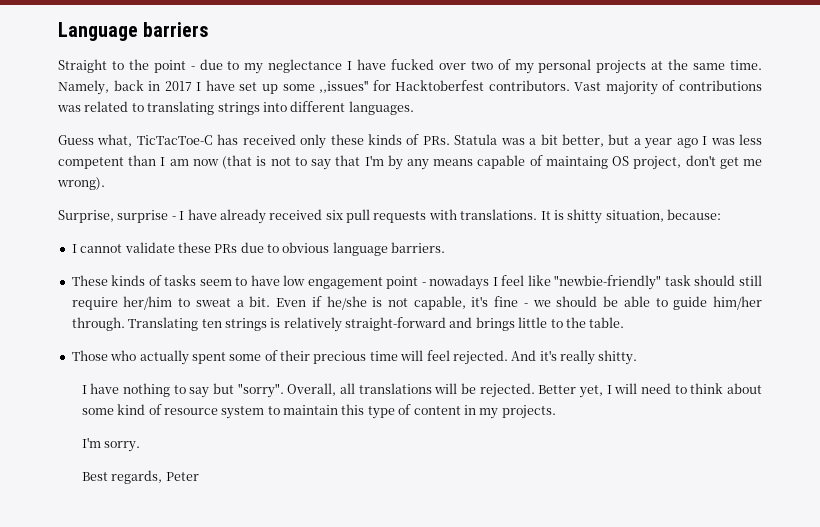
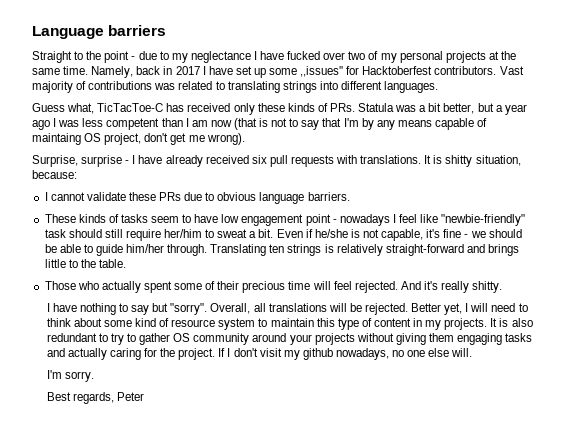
+ It is also redundant to try to gather OS community around your projects without giving them engaging tasks and actually caring for the project. If I don't visit my github nowadays, no one else will.

